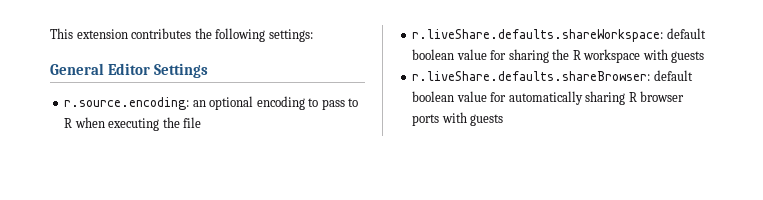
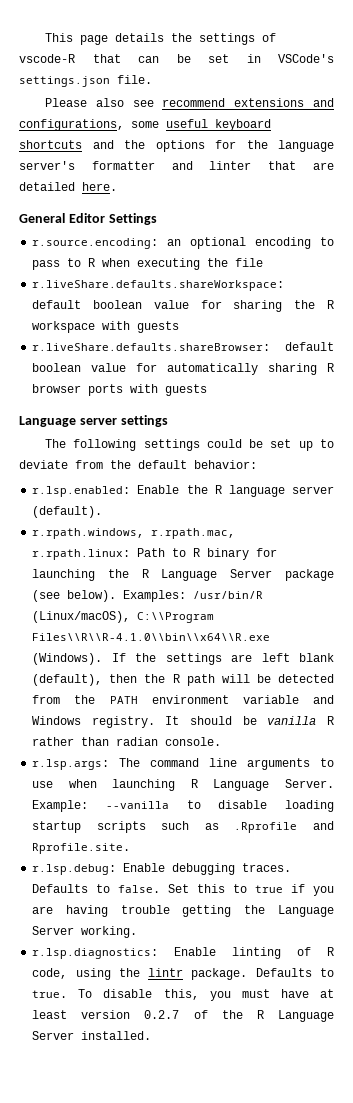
- This extension contributes the following settings:
+ This page details the settings of vscode-R that can be set in VSCode's settings.json file.
+ Please also see recommend extensions and configurations, some useful keyboard shortcuts and the options for the language server's formatter and linter that are detailed here.
+ Language server settings
+ The following settings could be set up to deviate from the default behavior:
+ r.lsp.enabled: Enable the R language server (default).
+ r.rpath.windows, r.rpath.mac, r.rpath.linux: Path to R binary for launching the R Language Server package (see below). Examples: /usr/bin/R (Linux/macOS), C:\\Program Files\\R\\R-4.1.0\\bin\\x64\\R.exe (Windows). If the settings are left blank (default), then the R path will be detected from the PATH environment variable and Windows registry. It should be vanilla R rather than radian console.
+ r.lsp.args: The command line arguments to use when launching R Language Server. Example: --vanilla to disable loading startup scripts such as .Rprofile and Rprofile.site.
+ r.lsp.debug: Enable debugging traces. Defaults to false. Set this to true if you are having trouble getting the Language Server working.
+ r.lsp.diagnostics: Enable linting of R code, using the lintr package. Defaults to true. To disable this, you must have at least version 0.2.7 of the R Language Server installed.

